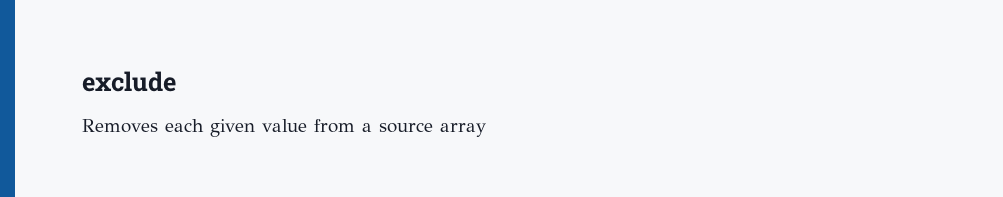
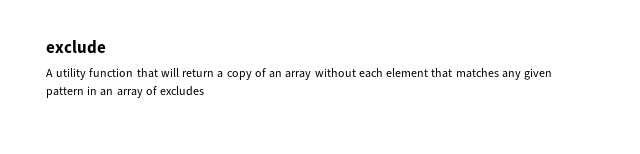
- Removes each given value from a source array
+ A utility function that will return a copy of an array without each element that matches any given pattern in an array of excludes

